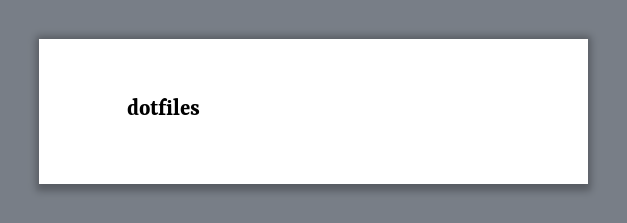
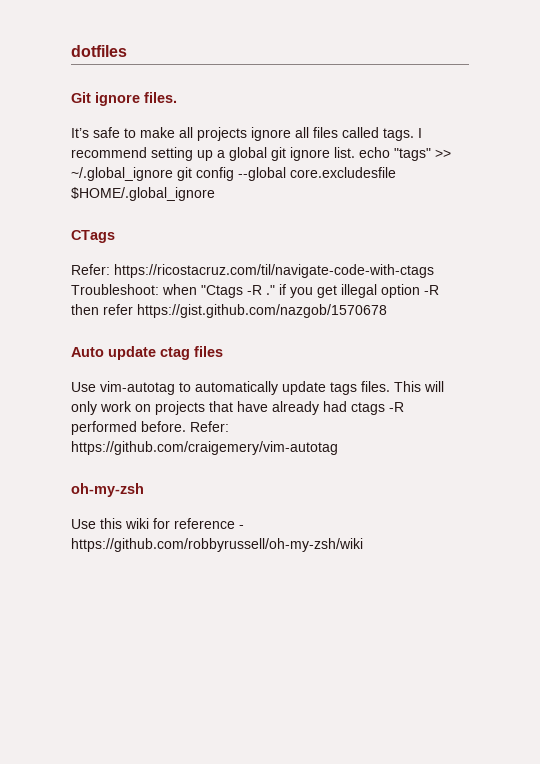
+ Git ignore files.
+ It’s safe to make all projects ignore all files called tags. I recommend setting up a global git ignore list. echo "tags" >> ~/.global_ignore git config --global core.excludesfile $HOME/.global_ignore
+ CTags
+ Refer: https://ricostacruz.com/til/navigate-code-with-ctags Troubleshoot: when "Ctags -R ." if you get illegal option -R then refer https://gist.github.com/nazgob/1570678
+ Auto update ctag files
+ Use vim-autotag to automatically update tags files. This will only work on projects that have already had ctags -R performed before. Refer: https://github.com/craigemery/vim-autotag
+ oh-my-zsh
+ Use this wiki for reference - https://github.com/robbyrussell/oh-my-zsh/wiki

